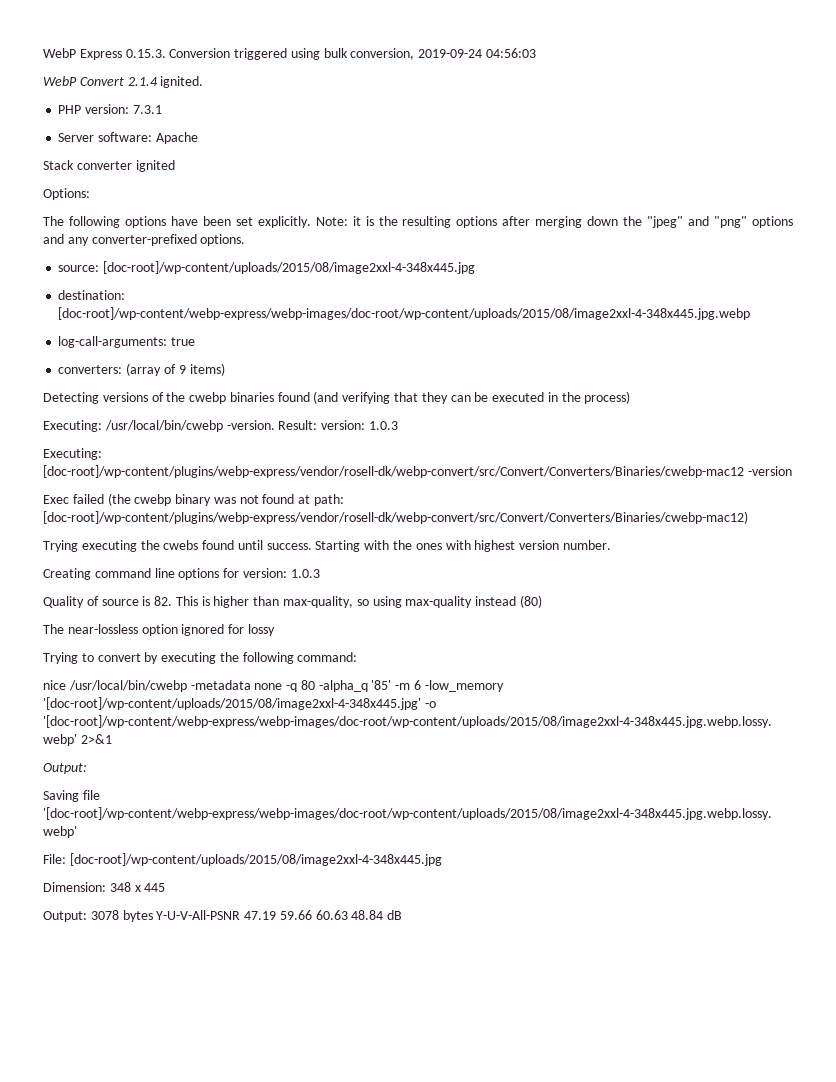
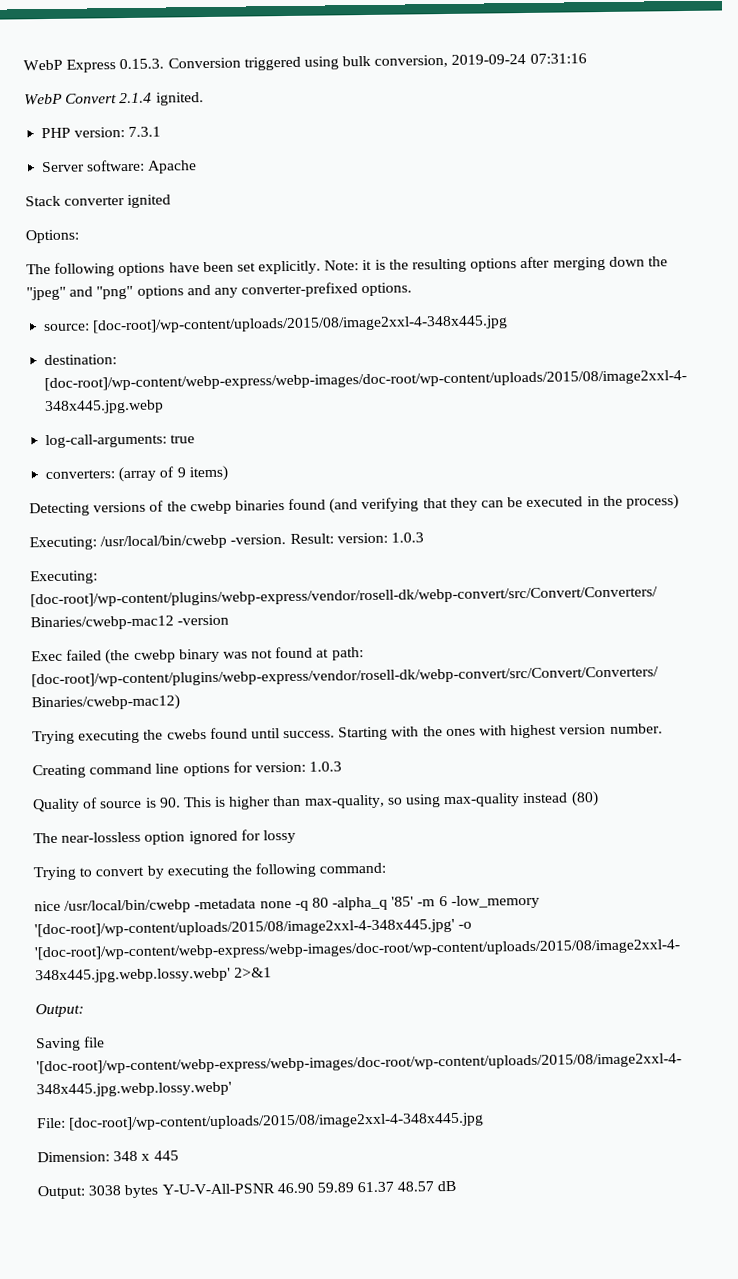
- WebP Express 0.15.3. Conversion triggered using bulk conversion, 2019-09-24 04:56:03
+ WebP Express 0.15.3. Conversion triggered using bulk conversion, 2019-09-24 07:31:16
- Quality of source is 82. This is higher than max-quality, so using max-quality instead (80)
+ Quality of source is 90. This is higher than max-quality, so using max-quality instead (80)
- Output: 3078 bytes Y-U-V-All-PSNR 47.19 59.66 60.63 48.84 dB
+ Output: 3038 bytes Y-U-V-All-PSNR 46.90 59.89 61.37 48.57 dB

